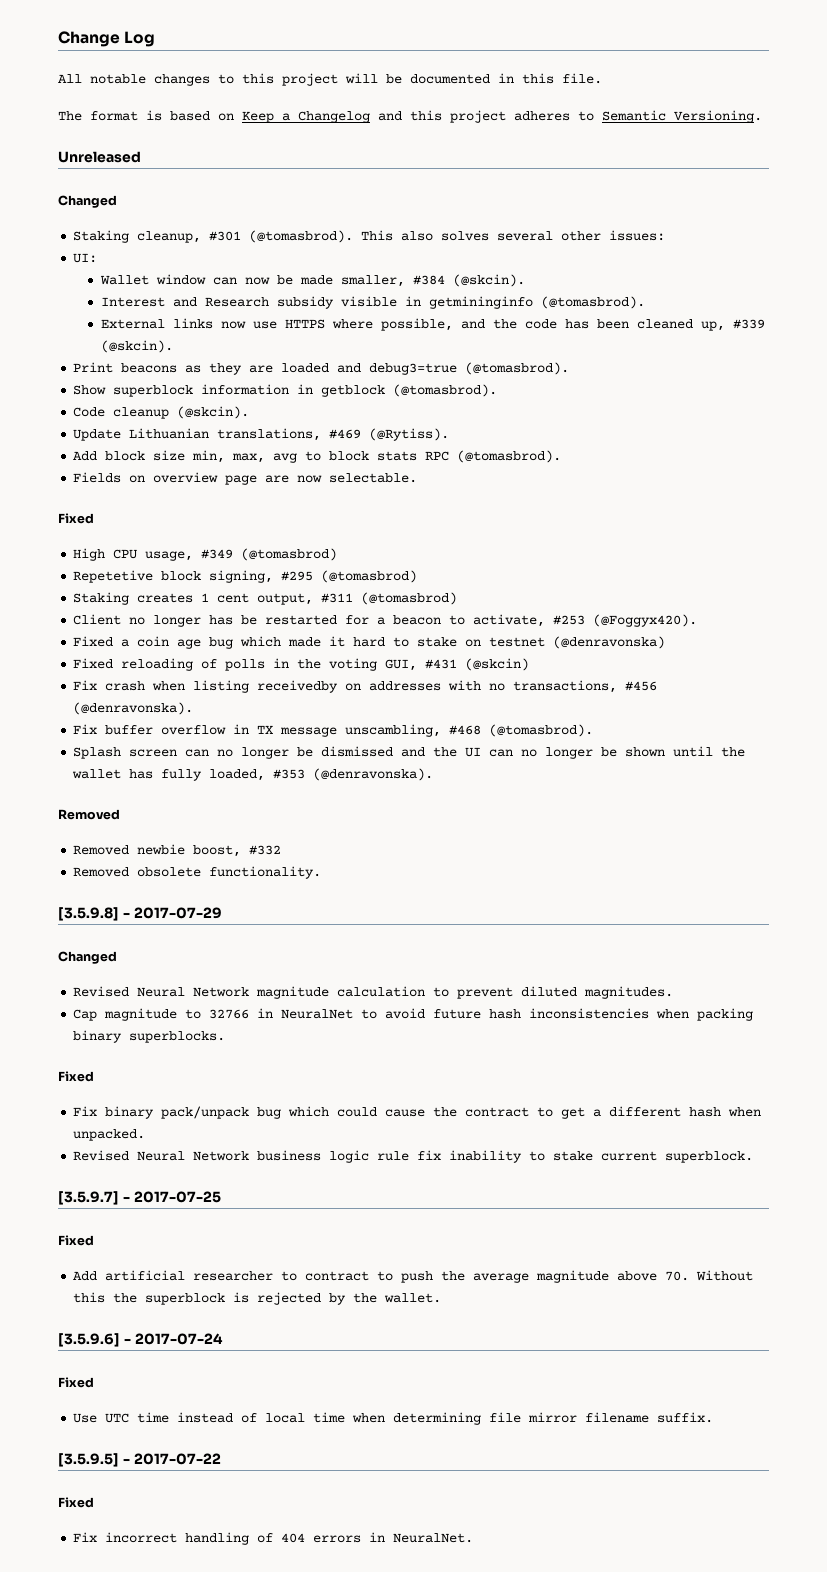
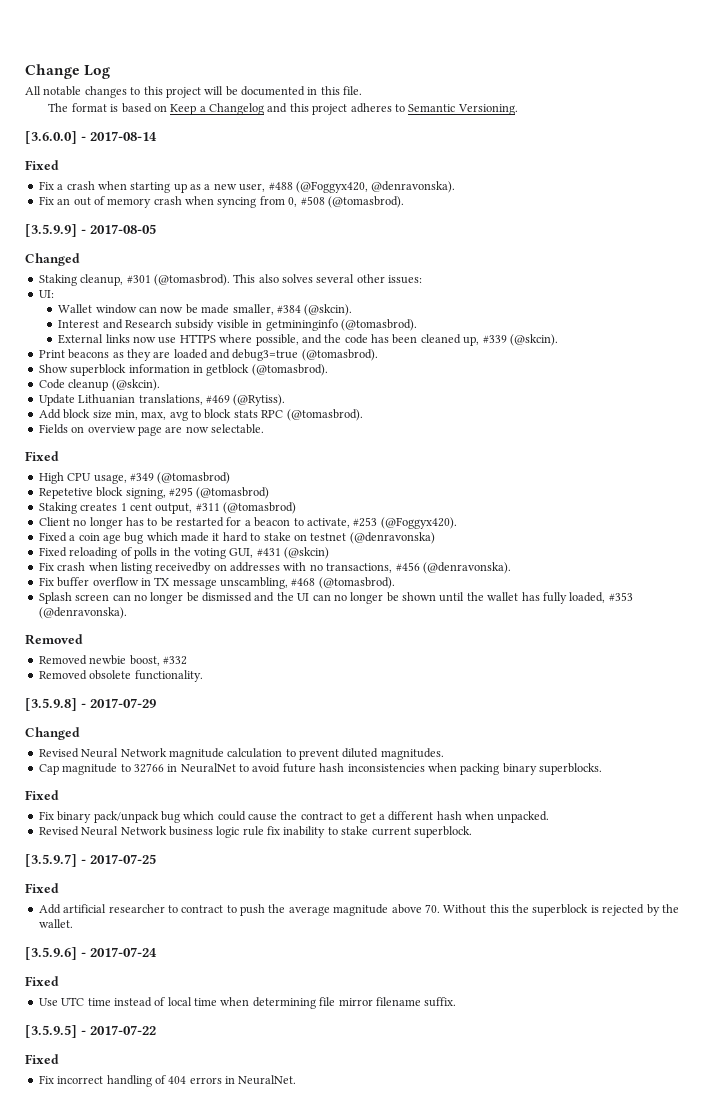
- Unreleased
+ [3.6.0.0] - 2017-08-14
+ Fixed
+ Fix a crash when starting up as a new user, #488 (@Foggyx420, @denravonska).
+ Fix an out of memory crash when syncing from 0, #508 (@tomasbrod).
+ [3.5.9.9] - 2017-08-05
- Client no longer has be restarted for a beacon to activate, #253 (@Foggyx420).
+ Client no longer has to be restarted for a beacon to activate, #253 (@Foggyx420).

